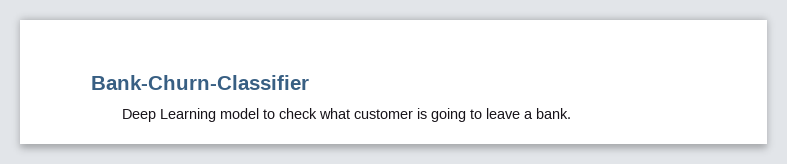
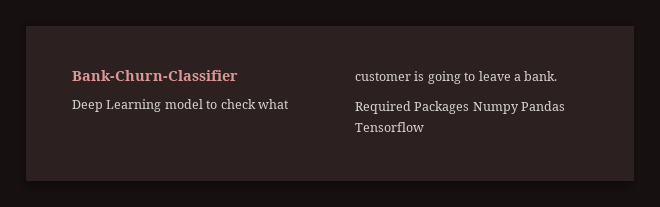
+ Required Packages Numpy Pandas Tensorflow

